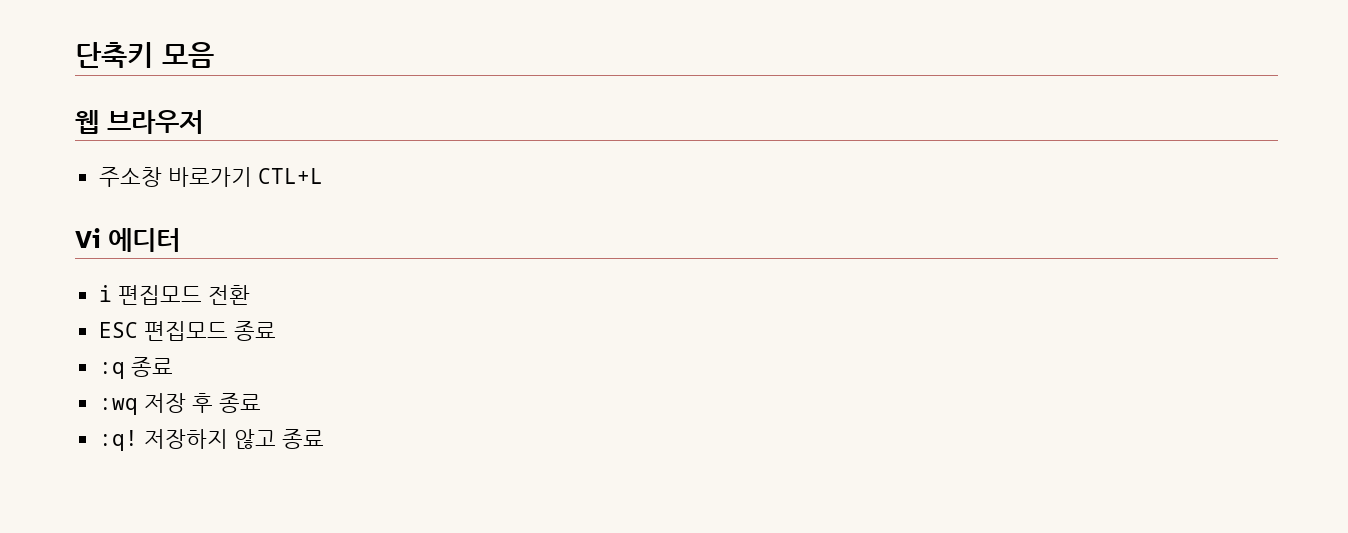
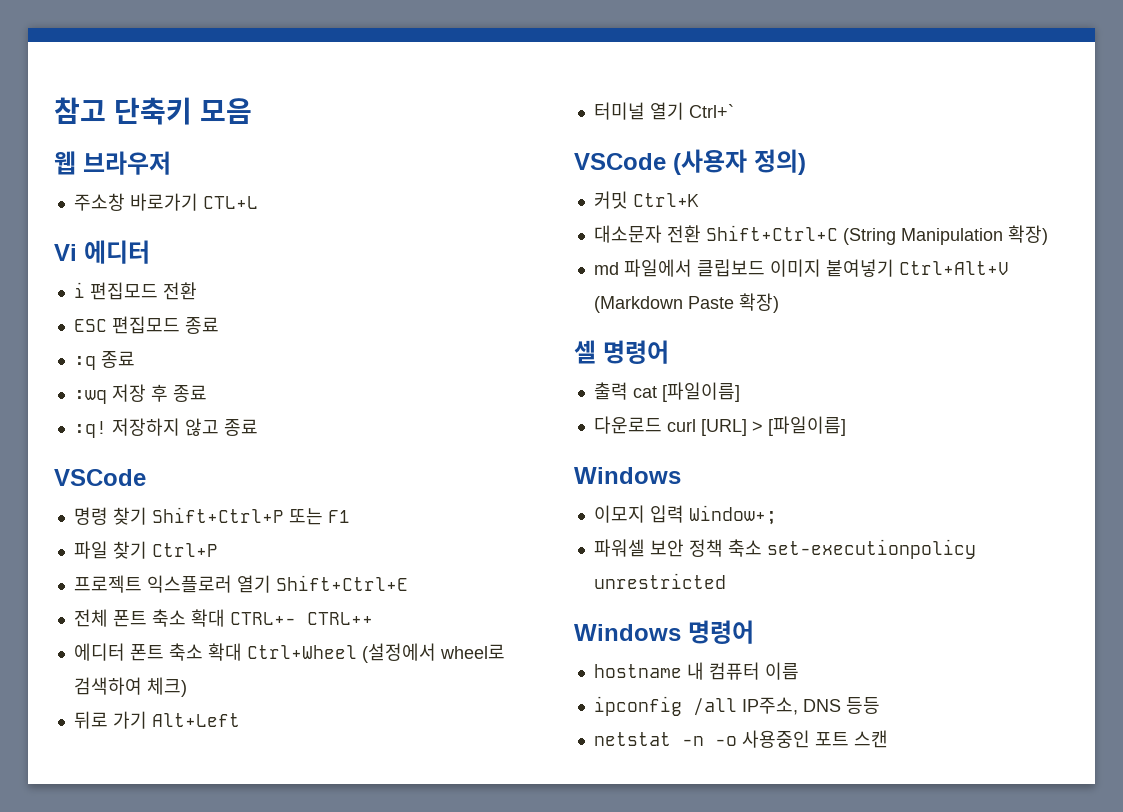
- 단축키 모음
+ 참고 단축키 모음
  저장하지 않고 종료
+ VSCode
+ 명령 찾기 Shift+Ctrl+P 또는 F1
+ 파일 찾기 Ctrl+P
+ 프로젝트 익스플로러 열기 Shift+Ctrl+E
+ 전체 폰트 축소 확대 CTRL+- CTRL++
+ 에디터 폰트 축소 확대 Ctrl+Wheel (설정에서 wheel로 검색하여 체크)
+ 뒤로 가기 Alt+Left
+ 터미널 열기 Ctrl+`
+ VSCode (사용자 정의)
+ 커밋 Ctrl+K
+ 대소문자 전환 Shift+Ctrl+C (String Manipulation 확장)
+ md 파일에서 클립보드 이미지 붙여넣기 Ctrl+Alt+V (Markdown Paste 확장)
+ 셀 명령어
+ 출력 cat [파일이름]
+ 다운로드 curl [URL] > [파일이름]
+ Windows
+ 이모지 입력 Window+;
+ 파워셀 보안 정책 축소 set-executionpolicy unrestricted
+ Windows 명령어
+ hostname 내 컴퓨터 이름
+ ipconfig /all IP주소, DNS 등등
+ netstat -n -o 사용중인 포트 스캔

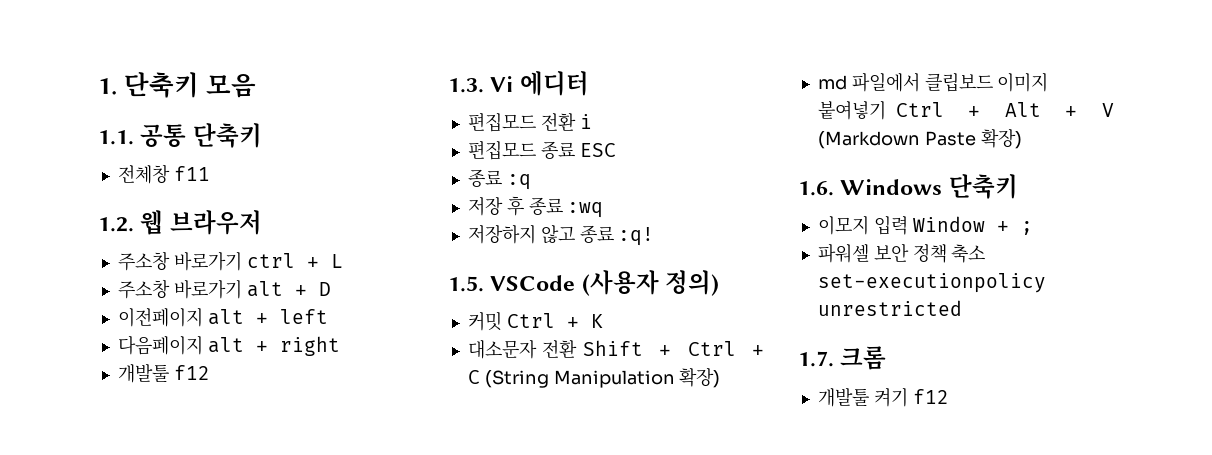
- 참고 단축키 모음
+ 1. 단축키 모음
- 웹 브라우저
- 주소창 바로가기 CTL+L
- Vi 에디터
+ 1.1. 공통 단축키
+ 전체창 f11
+ 1.2. 웹 브라우저
+ 주소창 바로가기 ctrl + L
+ 주소창 바로가기 alt + D
+ 이전페이지 alt + left
+ 다음페이지 alt + right
+ 개발툴 f12
+ 1.3. Vi 에디터
- i 편집모드 전환
- ESC 편집모드 종료
- :q 종료
- :wq 저장 후 종료
- :q! 저장하지 않고 종료
- VSCode
- 명령 찾기 Shift+Ctrl+P 또는 F1
- 파일 찾기 Ctrl+P
- 프로젝트 익스플로러 열기 Shift+Ctrl+E
- 전체 폰트 축소 확대 CTRL+- CTRL++
- 에디터 폰트 축소 확대 Ctrl+Wheel (설정에서 wheel로 검색하여 체크)
- 뒤로 가기 Alt+Left
- 터미널 열기 Ctrl+`
- VSCode (사용자 정의)
+ 편집모드 전환 i
+ 편집모드 종료 ESC
+ 종료 :q
+ 저장 후 종료 :wq
+ 저장하지 않고 종료 :q!
+ 1.5. VSCode (사용자 정의)
- 커밋 Ctrl+K
+ 커밋 Ctrl + K
- 대소문자 전환 Shift+Ctrl+C (String Manipulation 확장)
+ 대소문자 전환 Shift + Ctrl + C (String Manipulation 확장)
- md 파일에서 클립보드 이미지 붙여넣기 Ctrl+Alt+V (Markdown Paste 확장)
- 셀 명령어
- 출력 cat [파일이름]
- 다운로드 curl [URL] > [파일이름]
- Windows
+ md 파일에서 클립보드 이미지 붙여넣기 Ctrl + Alt + V (Markdown Paste 확장)
+ 1.6. Windows 단축키
- 이모지 입력 Window+;
+ 이모지 입력 Window + ;
- Windows 명령어
- hostname 내 컴퓨터 이름
- ipconfig /all IP주소, DNS 등등
- netstat -n -o 사용중인 포트 스캔
+ 1.7. 크롬
+ 개발툴 켜기 f12

